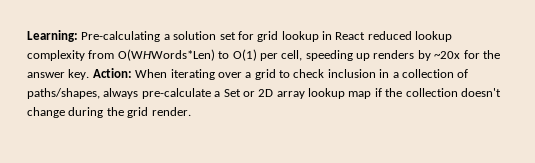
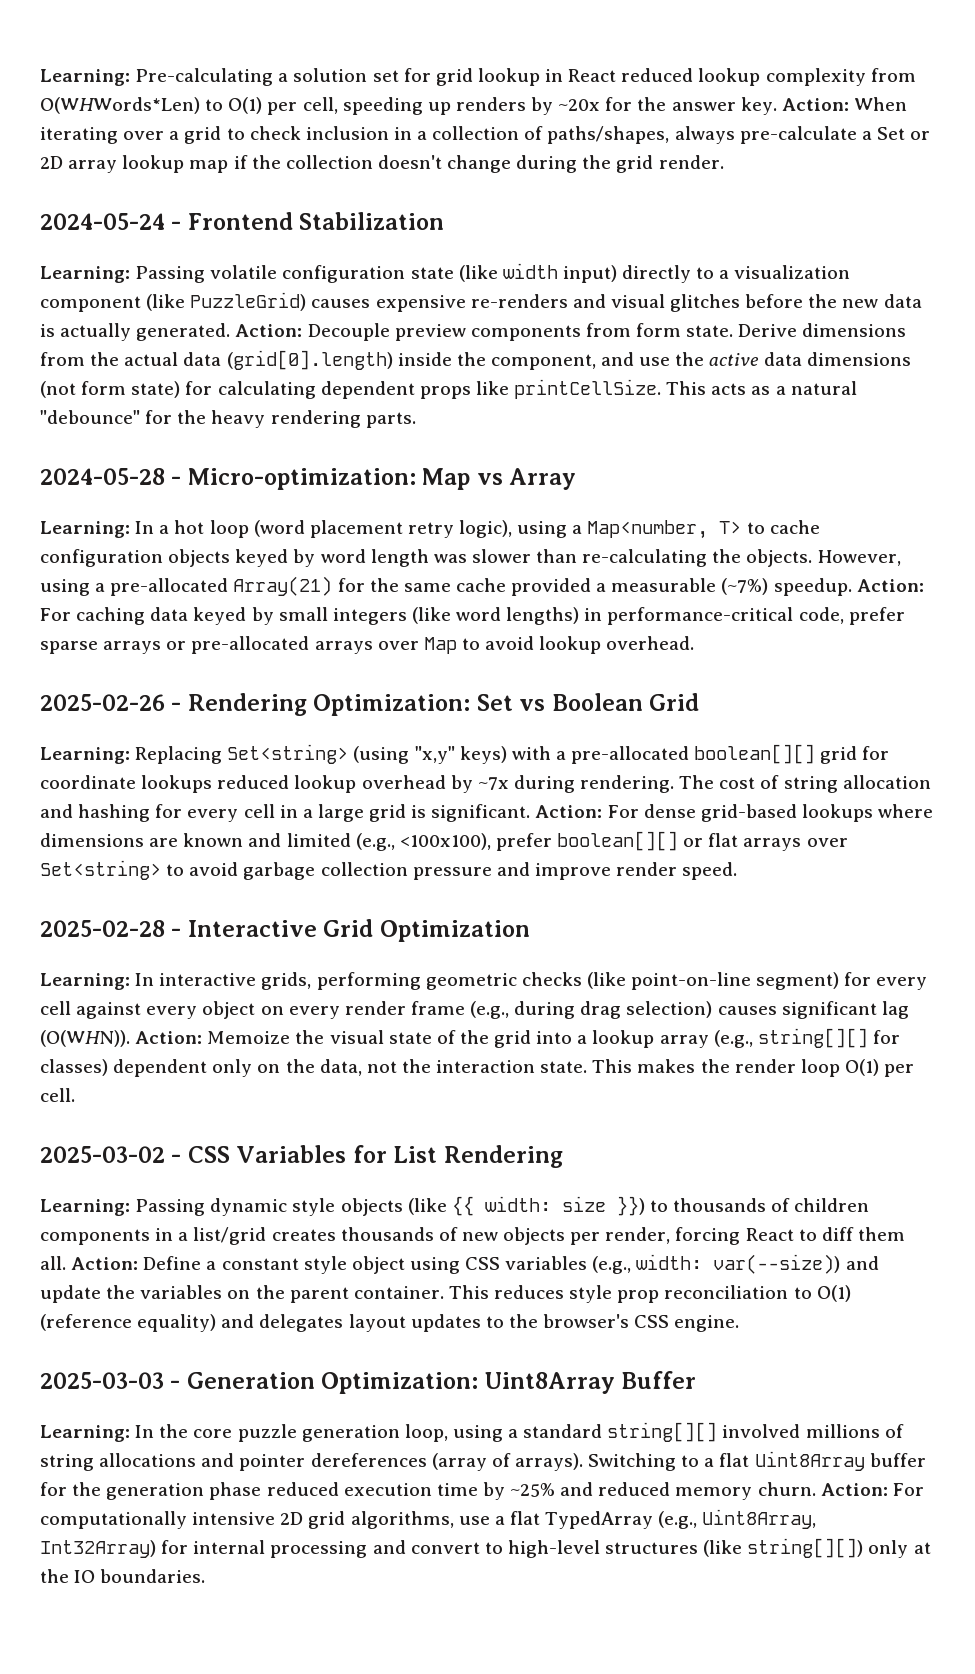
+ 2024-05-24 - Frontend Stabilization
+ Learning: Passing volatile configuration state (like width input) directly to a visualization component (like PuzzleGrid) causes expensive re-renders and visual glitches before the new data is actually generated. Action: Decouple preview components from form state. Derive dimensions from the actual data (grid[0].length) inside the component, and use the active data dimensions (not form state) for calculating dependent props like printCellSize. This acts as a natural "debounce" for the heavy rendering parts.
+ 2024-05-28 - Micro-optimization: Map vs Array
+ Learning: In a hot loop (word placement retry logic), using a Map<number, T> to cache configuration objects keyed by word length was slower than re-calculating the objects. However, using a pre-allocated Array(21) for the same cache provided a measurable (~7%) speedup. Action: For caching data keyed by small integers (like word lengths) in performance-critical code, prefer sparse arrays or pre-allocated arrays over Map to avoid lookup overhead.
+ 2025-02-26 - Rendering Optimization: Set vs Boolean Grid
+ Learning: Replacing Set<string> (using "x,y" keys) with a pre-allocated boolean[][] grid for coordinate lookups reduced lookup overhead by ~7x during rendering. The cost of string allocation and hashing for every cell in a large grid is significant. Action: For dense grid-based lookups where dimensions are known and limited (e.g., <100x100), prefer boolean[][] or flat arrays over Set<string> to avoid garbage collection pressure and improve render speed.
+ 2025-02-28 - Interactive Grid Optimization
+ Learning: In interactive grids, performing geometric checks (like point-on-line segment) for every cell against every object on every render frame (e.g., during drag selection) causes significant lag (O(WHN)). Action: Memoize the visual state of the grid into a lookup array (e.g., string[][] for classes) dependent only on the data, not the interaction state. This makes the render loop O(1) per cell.
+ 2025-03-02 - CSS Variables for List Rendering
+ Learning: Passing dynamic style objects (like {{ width: size }}) to thousands of children components in a list/grid creates thousands of new objects per render, forcing React to diff them all. Action: Define a constant style object using CSS variables (e.g., width: var(--size)) and update the variables on the parent container. This reduces style prop reconciliation to O(1) (reference equality) and delegates layout updates to the browser's CSS engine.
+ 2025-03-03 - Generation Optimization: Uint8Array Buffer
+ Learning: In the core puzzle generation loop, using a standard string[][] involved millions of string allocations and pointer dereferences (array of arrays). Switching to a flat Uint8Array buffer for the generation phase reduced execution time by ~25% and reduced memory churn. Action: For computationally intensive 2D grid algorithms, use a flat TypedArray (e.g., Uint8Array, Int32Array) for internal processing and convert to high-level structures (like string[][]) only at the IO boundaries.

